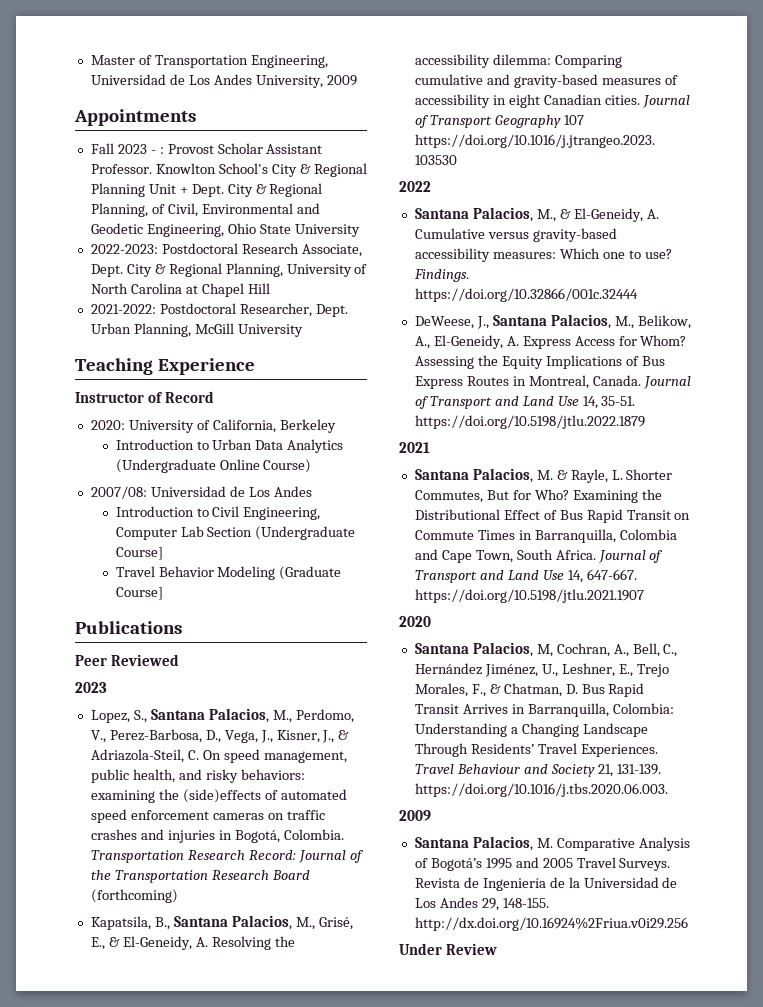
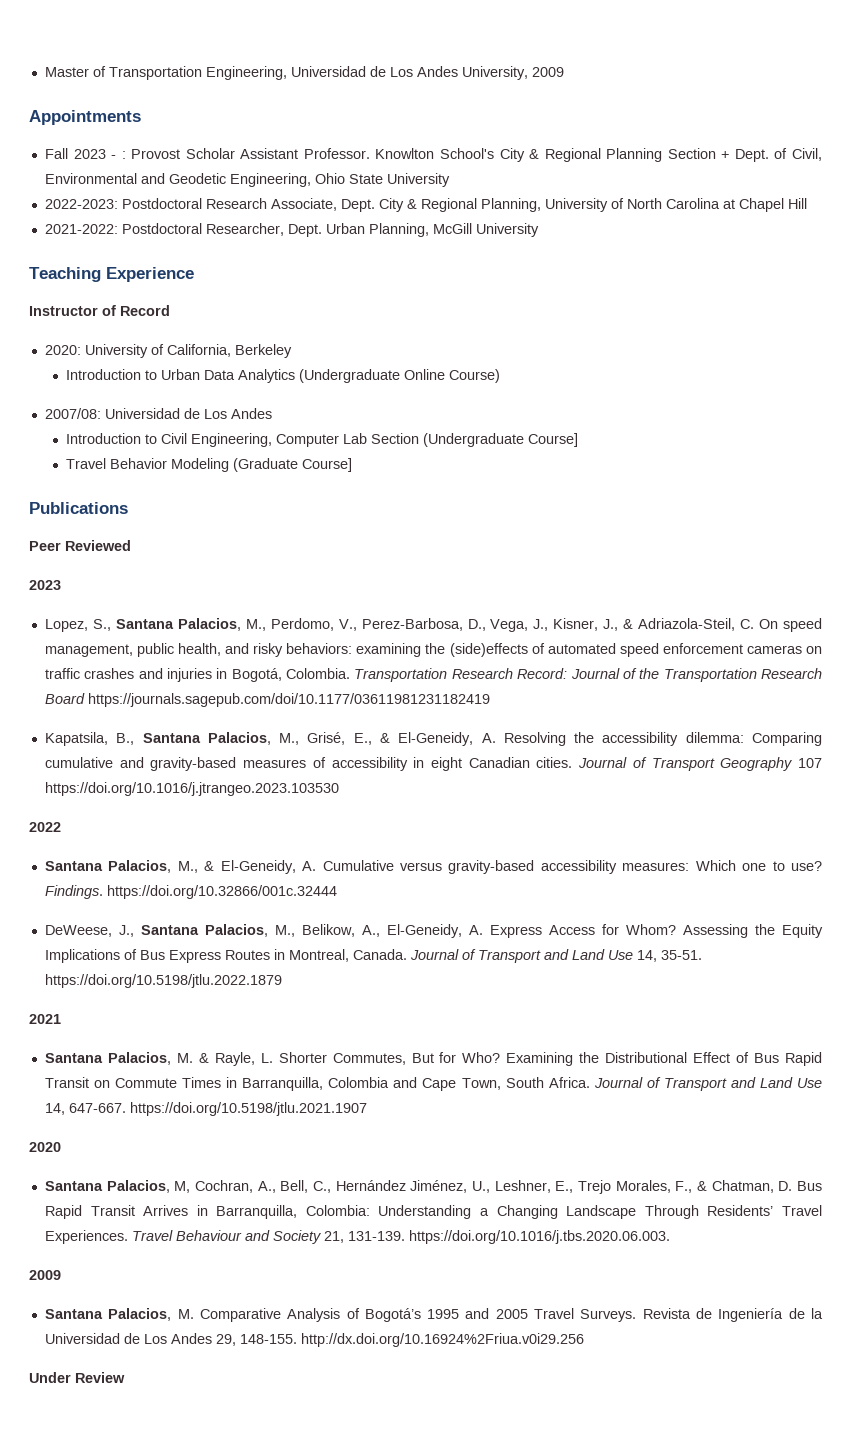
- Knowlton School's City & Regional Planning Unit + Dept. City & Regional Planning, of Civil, Environmental and Geodetic Engineering, Ohio State University
+ Knowlton School's City & Regional Planning Section + Dept. of Civil, Environmental and Geodetic Engineering, Ohio State University
- Transportation Research Record: Journal of the Transportation Research Board (forthcoming)
+ Transportation Research Record: Journal of the Transportation Research Board https://journals.sagepub.com/doi/10.1177/03611981231182419

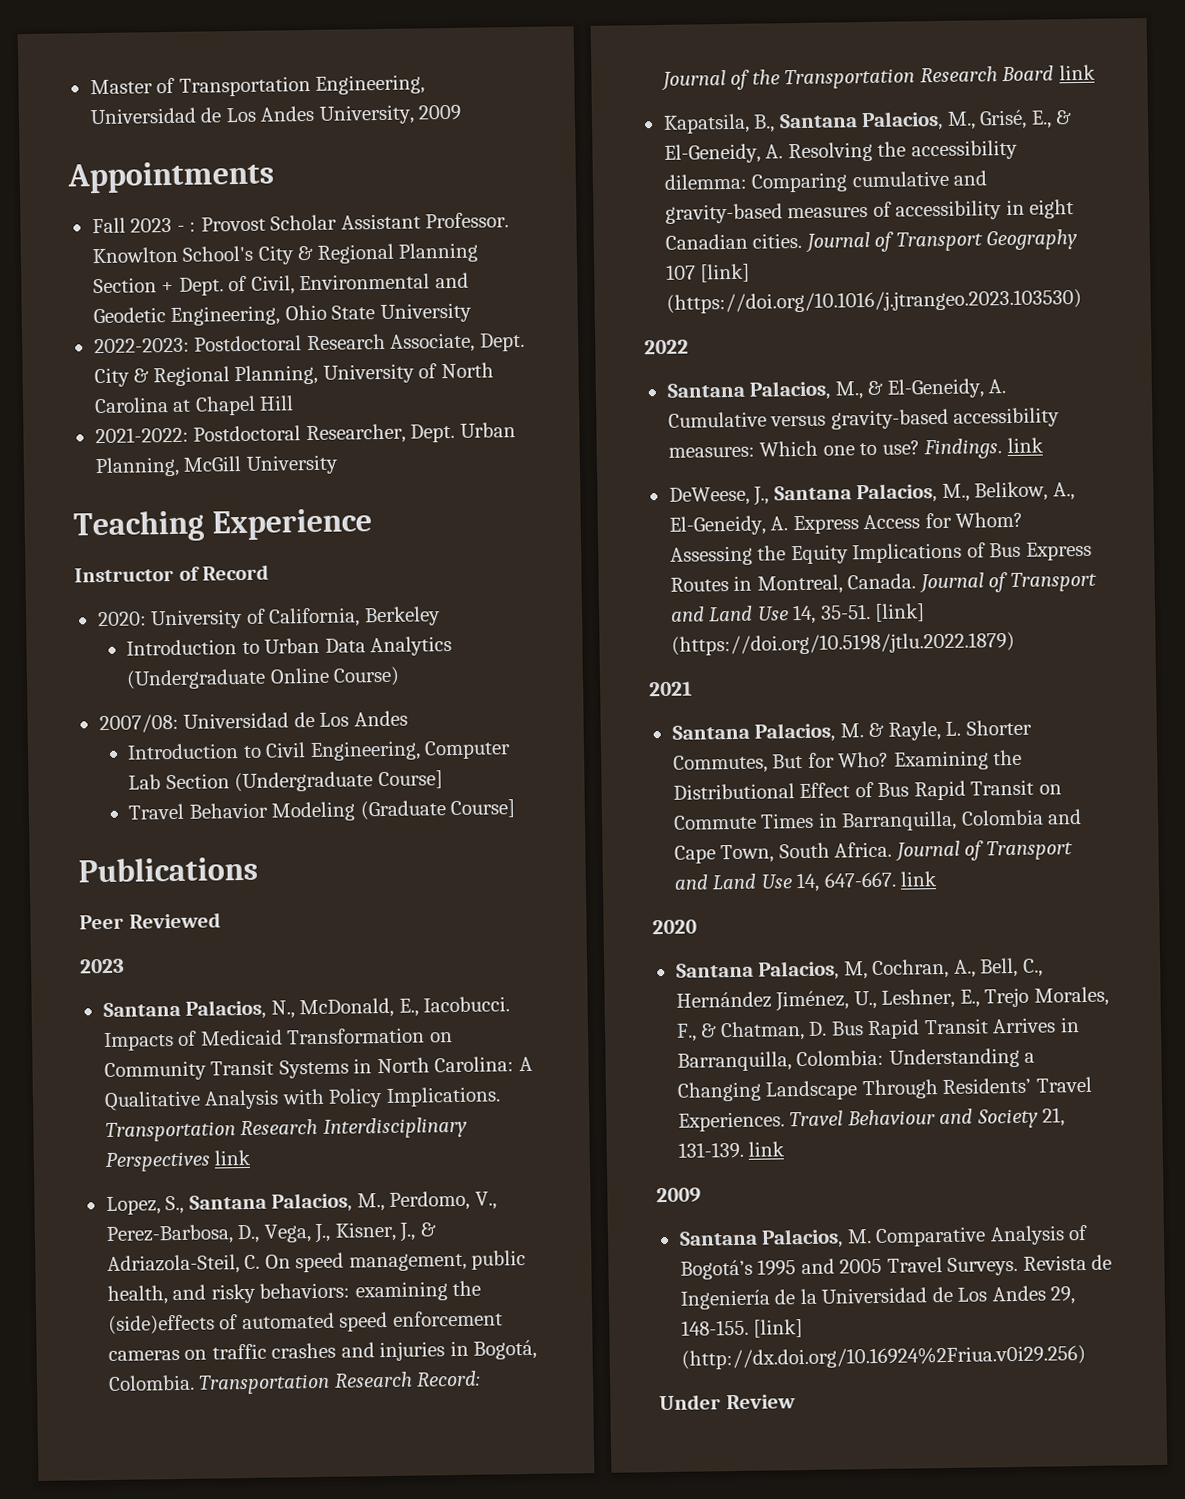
+ Santana Palacios, N., McDonald, E., Iacobucci. Impacts of Medicaid Transformation on Community Transit Systems in North Carolina: A Qualitative Analysis with Policy Implications. Transportation Research Interdisciplinary Perspectives link
- Transportation Research Record: Journal of the Transportation Research Board https://journals.sagepub.com/doi/10.1177/03611981231182419
+ Transportation Research Record: Journal of the Transportation Research Board link
- Journal of Transport Geography 107 https://doi.org/10.1016/j.jtrangeo.2023.103530
+ Journal of Transport Geography 107 [link] (https://doi.org/10.1016/j.jtrangeo.2023.103530)
- Findings. https://doi.org/10.32866/001c.32444
+ Findings. link
- Journal of Transport and Land Use 14, 35-51. https://doi.org/10.5198/jtlu.2022.1879
+ Journal of Transport and Land Use 14, 35-51. [link] (https://doi.org/10.5198/jtlu.2022.1879)
- Journal of Transport and Land Use 14, 647-667. https://doi.org/10.5198/jtlu.2021.1907
+ Journal of Transport and Land Use 14, 647-667. link
- Travel Behaviour and Society 21, 131-139. https://doi.org/10.1016/j.tbs.2020.06.003.
+ Travel Behaviour and Society 21, 131-139. link
- Revista de Ingeniería de la Universidad de Los Andes 29, 148-155. http://dx.doi.org/10.16924%2Friua.v0i29.256
+ Revista de Ingeniería de la Universidad de Los Andes 29, 148-155. [link] (http://dx.doi.org/10.16924%2Friua.v0i29.256)

